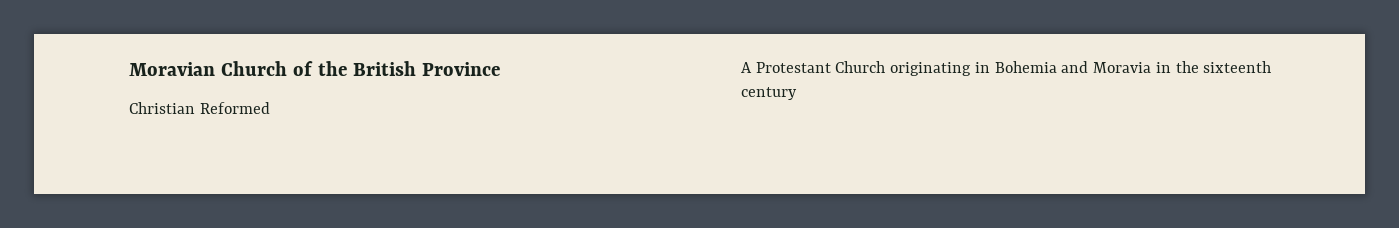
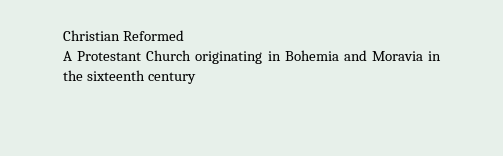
- Moravian Church of the British Province

